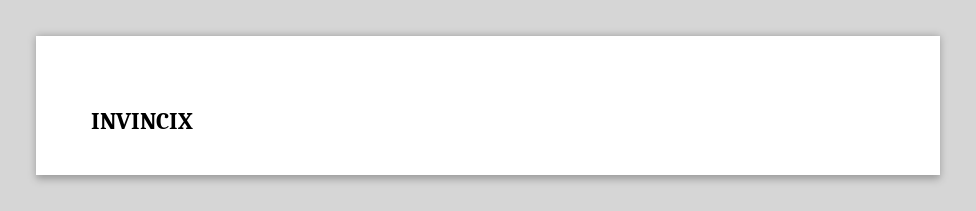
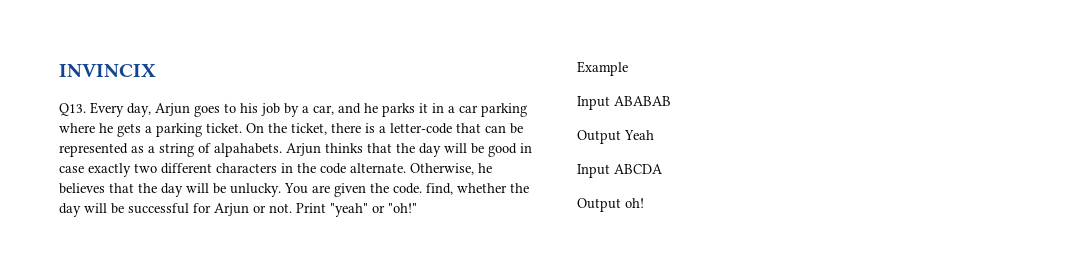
+ Q13. Every day, Arjun goes to his job by a car, and he parks it in a car parking where he gets a parking ticket. On the ticket, there is a letter-code that can be represented as a string of alpahabets. Arjun thinks that the day will be good in case exactly two different characters in the code alternate. Otherwise, he believes that the day will be unlucky. You are given the code. find, whether the day will be successful for Arjun or not. Print "yeah" or "oh!"
+ Example
+ Input ABABAB
+ Output Yeah
+ Input ABCDA
+ Output oh!

